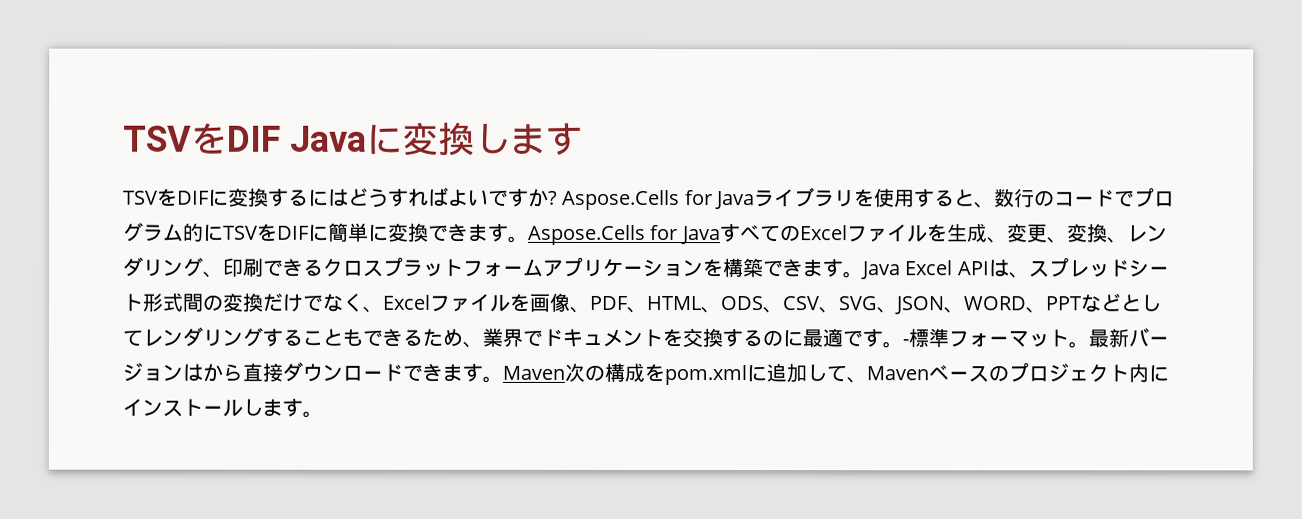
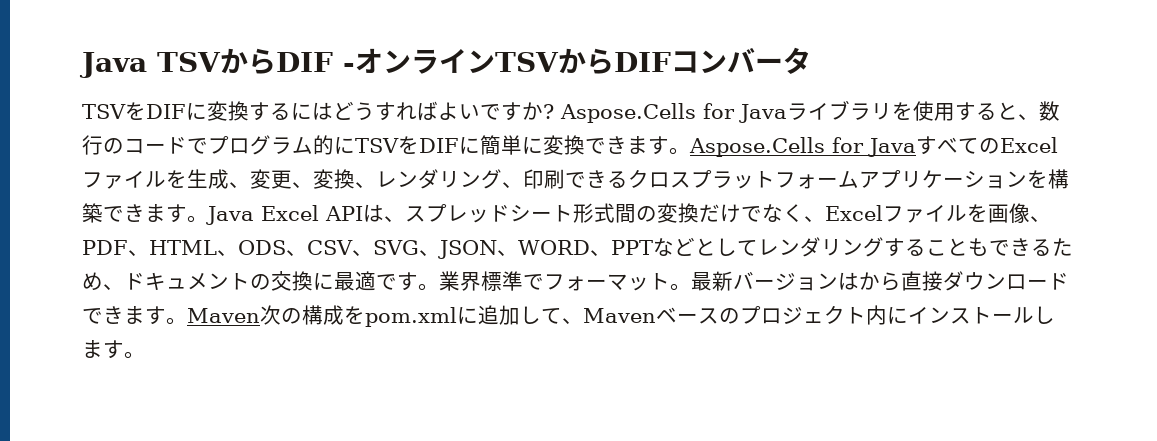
- TSVをDIF Javaに変換します
+ Java TSVからDIF -オンラインTSVからDIFコンバータ
- Java Excel APIは、スプレッドシート形式間の変換だけでなく、Excelファイルを画像、PDF、HTML、ODS、CSV、SVG、JSON、WORD、PPTなどとしてレンダリングすることもできるため、業界でドキュメントを交換するのに最適です。
+ Java Excel APIは、スプレッドシート形式間の変換だけでなく、Excelファイルを画像、PDF、HTML、ODS、CSV、SVG、JSON、WORD、PPTなどとしてレンダリングすることもできるため、ドキュメントの交換に最適です。
- -標準フォーマット。
+ 業界標準でフォーマット。

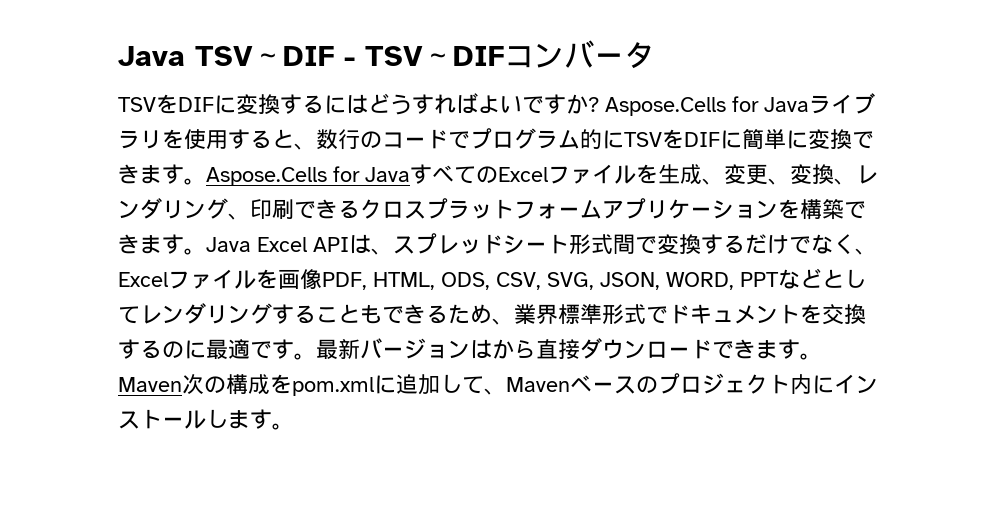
- Java TSVからDIF -オンラインTSVからDIFコンバータ
+ Java TSV～DIF - TSV～DIFコンバータ
- Java Excel APIは、スプレッドシート形式間の変換だけでなく、Excelファイルを画像、PDF、HTML、ODS、CSV、SVG、JSON、WORD、PPTなどとしてレンダリングすることもできるため、ドキュメントの交換に最適です。業界標準でフォーマット。
+ Java Excel APIは、スプレッドシート形式間で変換するだけでなく、Excelファイルを画像PDF, HTML, ODS, CSV, SVG, JSON, WORD, PPTなどとしてレンダリングすることもできるため、業界標準形式でドキュメントを交換するのに最適です。

